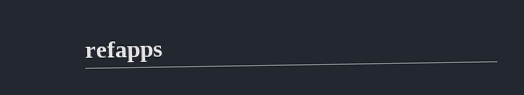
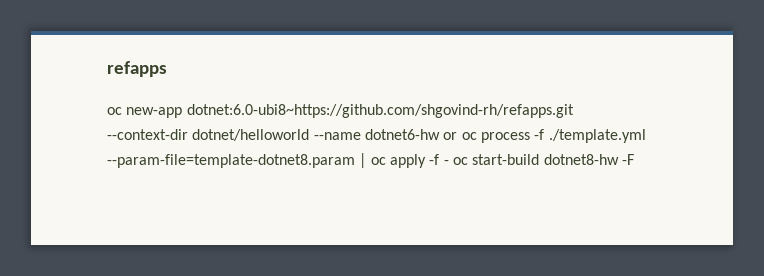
+ oc new-app dotnet:6.0-ubi8~https://github.com/shgovind-rh/refapps.git --context-dir dotnet/helloworld --name dotnet6-hw or oc process -f ./template.yml --param-file=template-dotnet8.param | oc apply -f - oc start-build dotnet8-hw -F

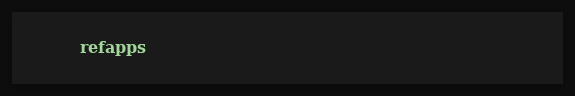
- oc new-app dotnet:6.0-ubi8~https://github.com/shgovind-rh/refapps.git --context-dir dotnet/helloworld --name dotnet6-hw or oc process -f ./template.yml --param-file=template-dotnet8.param | oc apply -f - oc start-build dotnet8-hw -F

